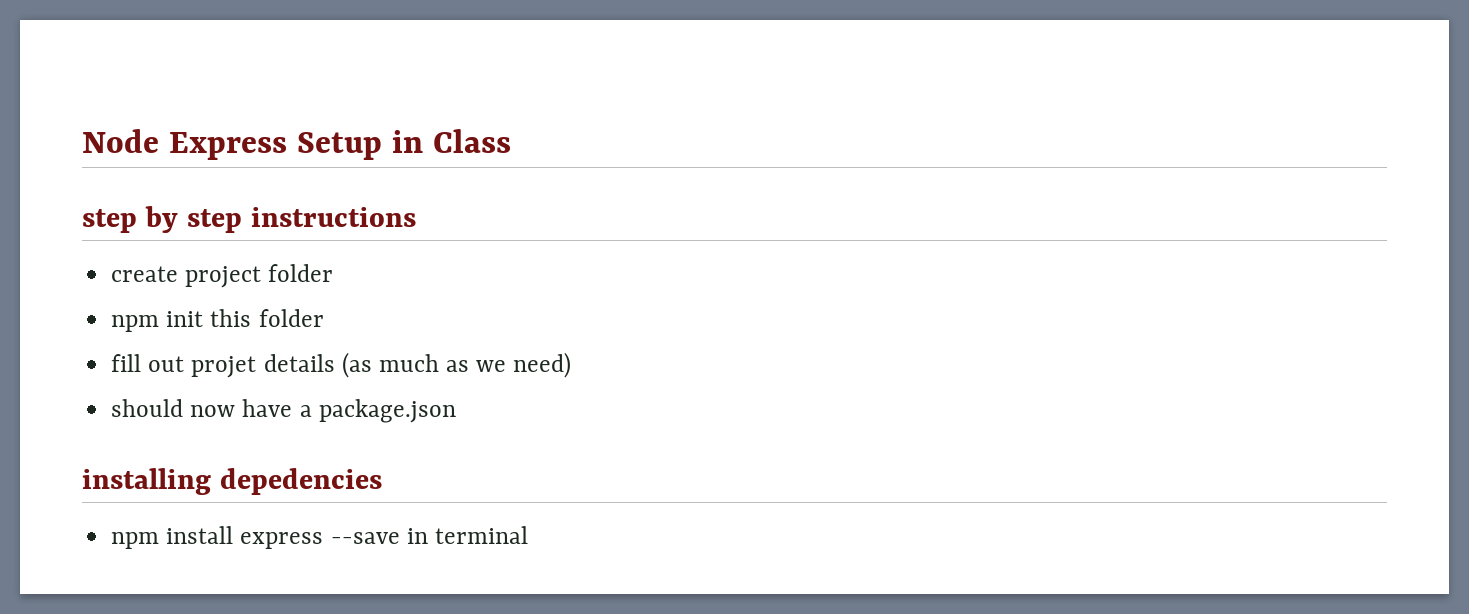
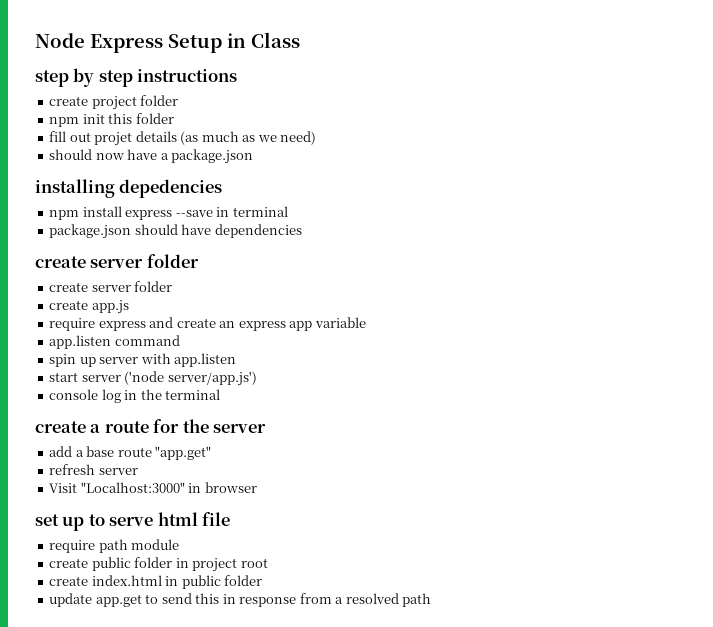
+ package.json should have dependencies
+ create server folder
+ create server folder
+ create app.js
+ require express and create an express app variable
+ app.listen command
+ spin up server with app.listen
+ start server ('node server/app.js')
+ console log in the terminal
+ create a route for the server
+ add a base route "app.get"
+ refresh server
+ Visit "Localhost:3000" in browser
+ set up to serve html file
+ require path module
+ create public folder in project root
+ create index.html in public folder
+ update app.get to send this in response from a resolved path

